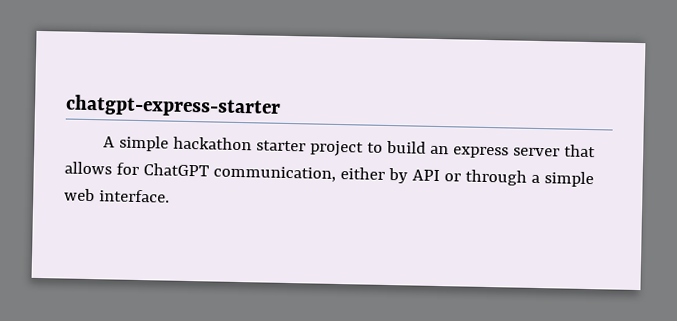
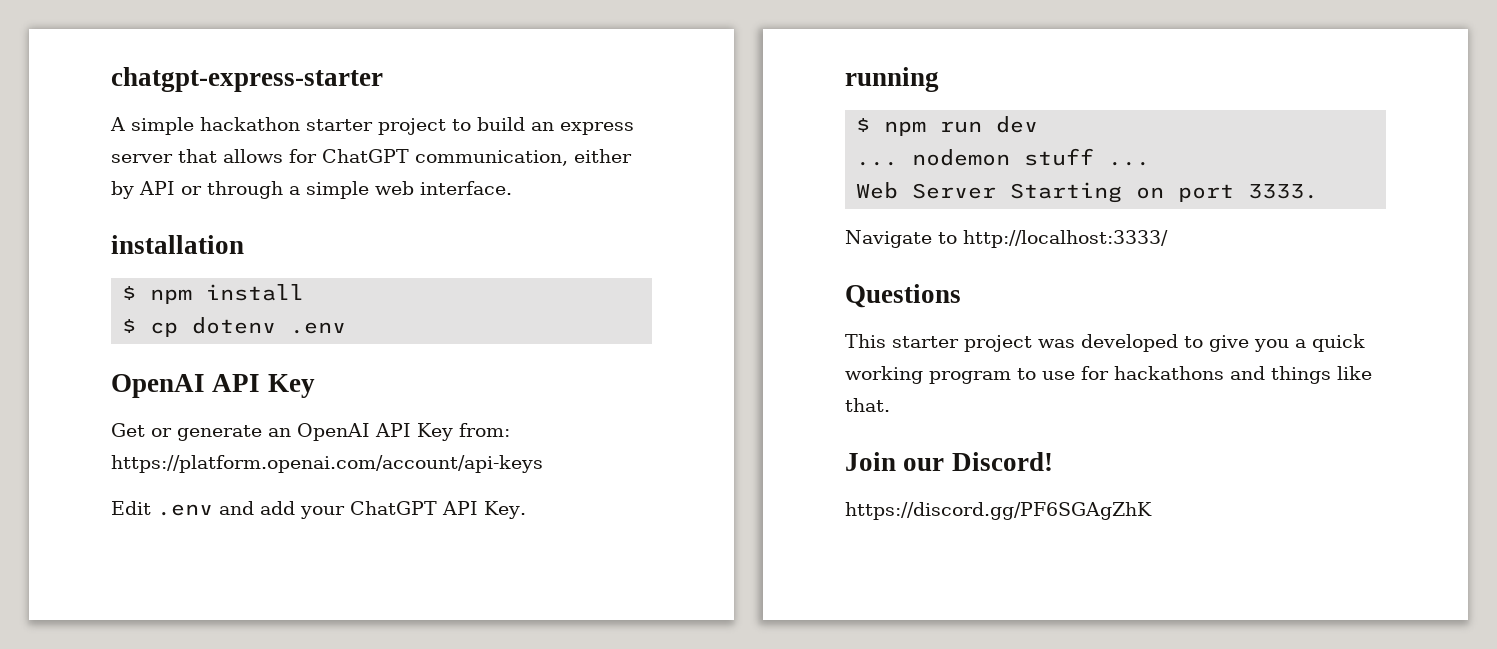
+ installation
+ $ npm install
+ $ cp dotenv .env
+ OpenAI API Key
+ Get or generate an OpenAI API Key from: https://platform.openai.com/account/api-keys
+ Edit .env and add your ChatGPT API Key.
+ running
+ $ npm run dev
+ ... nodemon stuff ...
+ Web Server Starting on port 3333.
+ Navigate to http://localhost:3333/
+ Questions
+ This starter project was developed to give you a quick working program to use for hackathons and things like that.
+ Join our Discord!
+ https://discord.gg/PF6SGAgZhK

